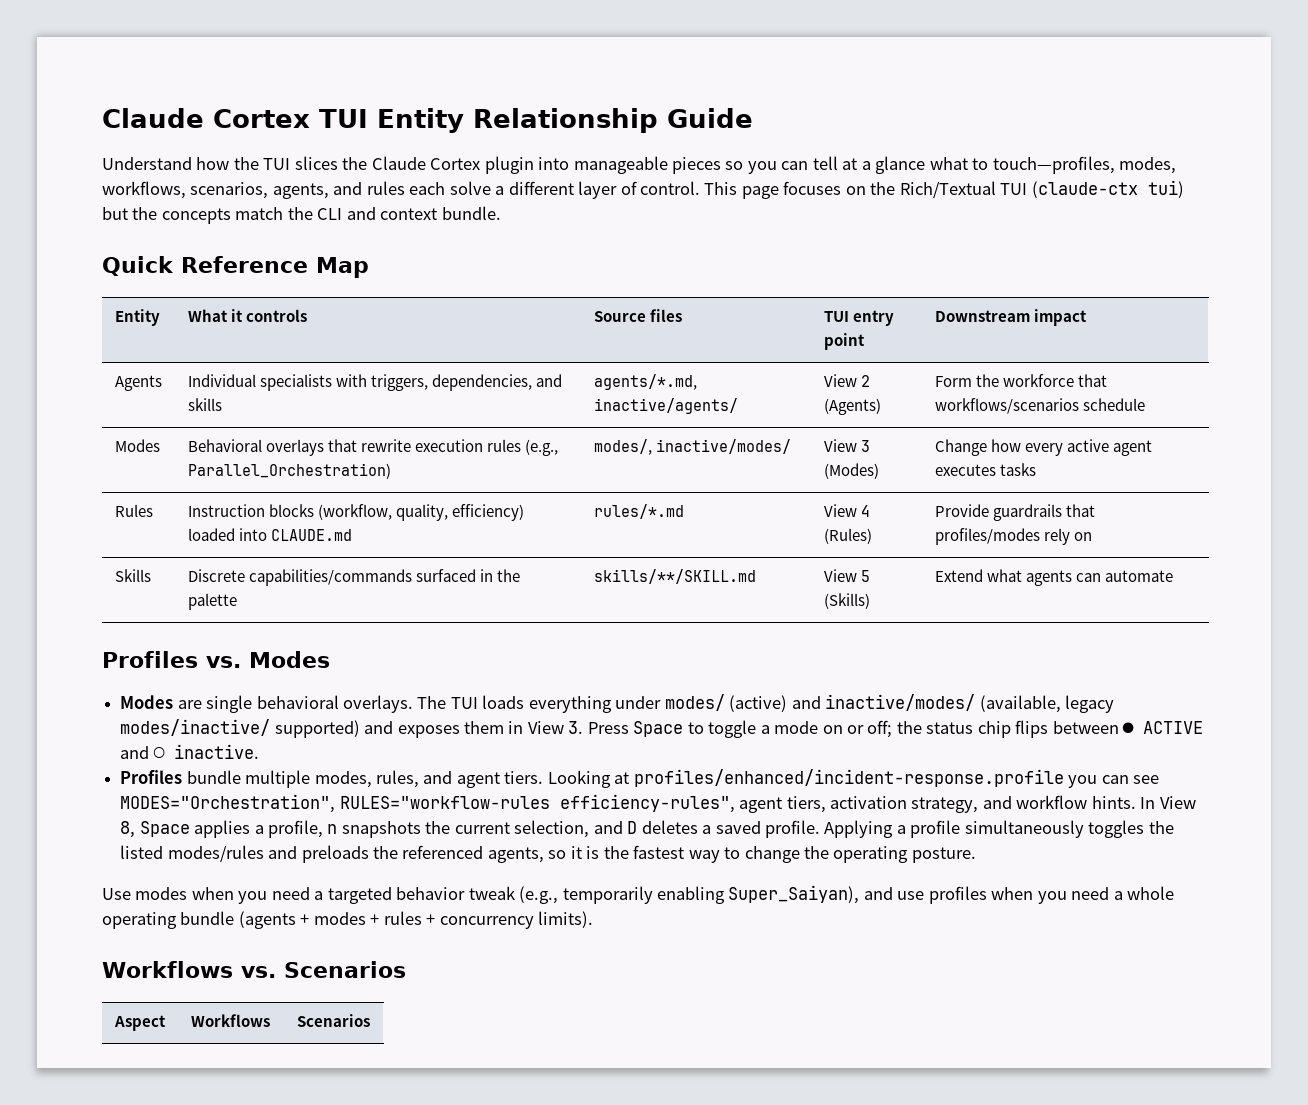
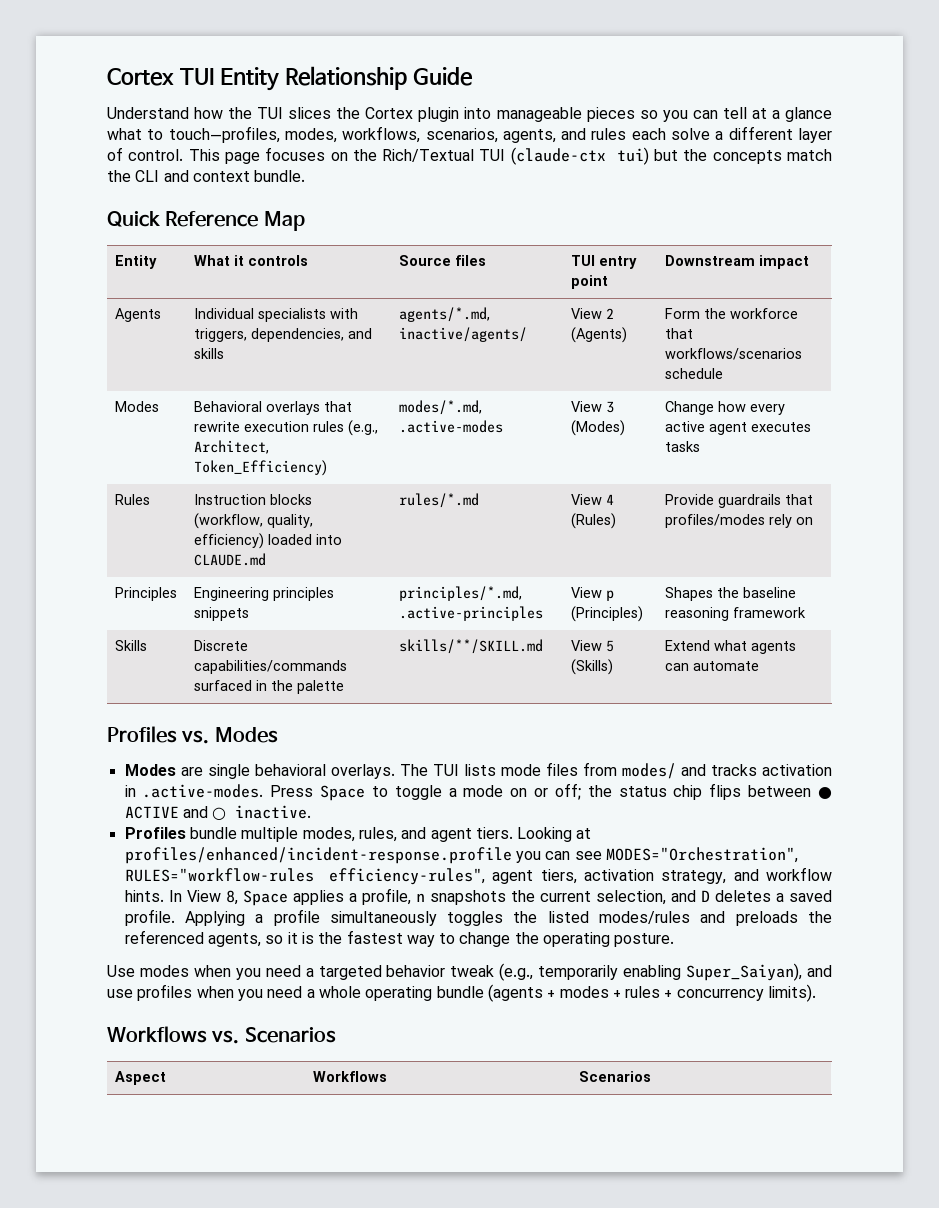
- Claude Cortex TUI Entity Relationship Guide
+ Cortex TUI Entity Relationship Guide
- Understand how the TUI slices the Claude Cortex plugin into manageable pieces so you can tell at a glance what to touch—profiles, modes, workflows, scenarios, agents, and rules each solve a different layer of control.
+ Understand how the TUI slices the Cortex plugin into manageable pieces so you can tell at a glance what to touch—profiles, modes, workflows, scenarios, agents, and rules each solve a different layer of control.
- Modes | Behavioral overlays that rewrite execution rules (e.g., Parallel_Orchestration) | modes/, inactive/modes/ | View 3 (Modes) | Change how every active agent executes tasks
+ Modes | Behavioral overlays that rewrite execution rules (e.g., Architect, Token_Efficiency) | modes/*.md, .active-modes | View 3 (Modes) | Change how every active agent executes tasks
+ Principles | Engineering principles snippets | principles/*.md, .active-principles | View p (Principles) | Shapes the baseline reasoning framework
- The TUI loads everything under modes/ (active) and inactive/modes/ (available, legacy modes/inactive/ supported) and exposes them in View 3. Press Space to toggle a mode on or off; the status chip flips between ● ACTIVE and ○ inactive.
+ The TUI lists mode files from modes/ and tracks activation in .active-modes. Press Space to toggle a mode on or off; the status chip flips between ● ACTIVE and ○ inactive.

